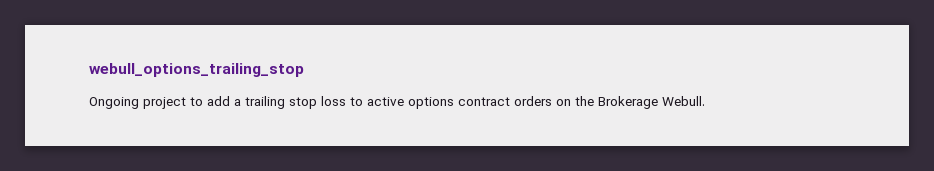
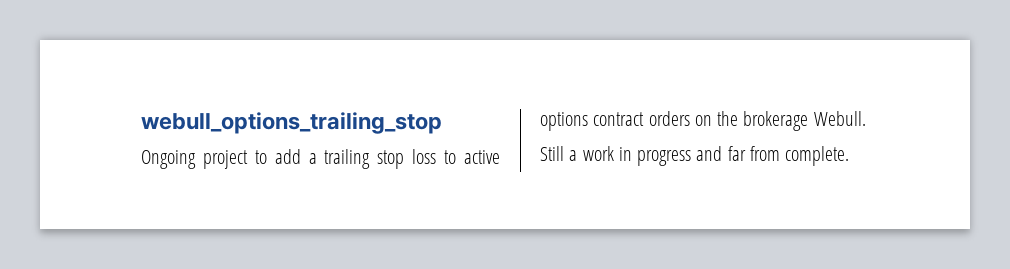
- Ongoing project to add a trailing stop loss to active options contract orders on the Brokerage Webull.
+ Ongoing project to add a trailing stop loss to active options contract orders on the brokerage Webull.
+ Still a work in progress and far from complete.

